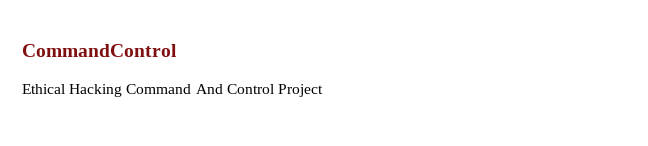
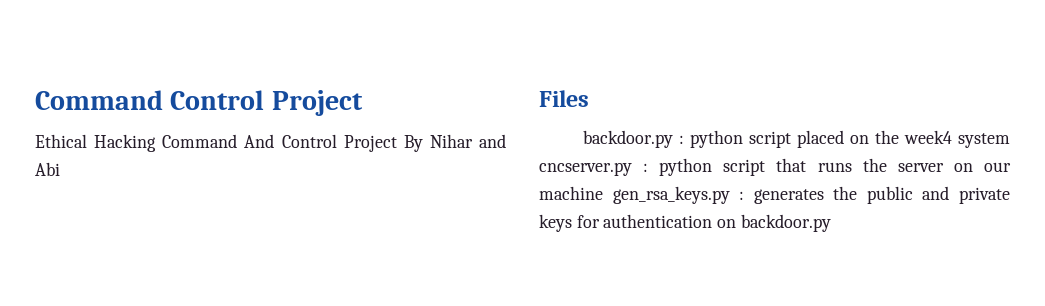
- CommandControl
+ Command Control Project
- Ethical Hacking Command And Control Project
+ Ethical Hacking Command And Control Project By Nihar and Abi
+ Files
+ backdoor.py : python script placed on the week4 system cncserver.py : python script that runs the server on our machine gen_rsa_keys.py : generates the public and private keys for authentication on backdoor.py

